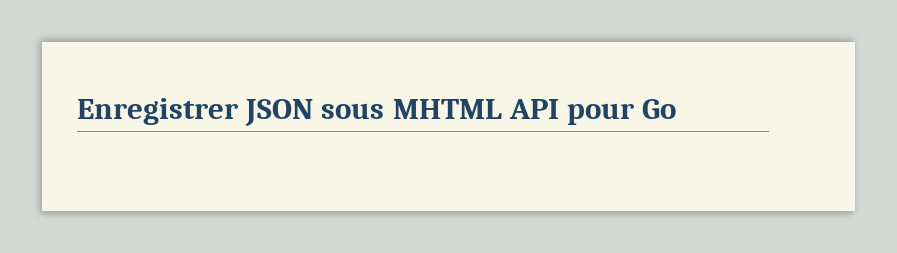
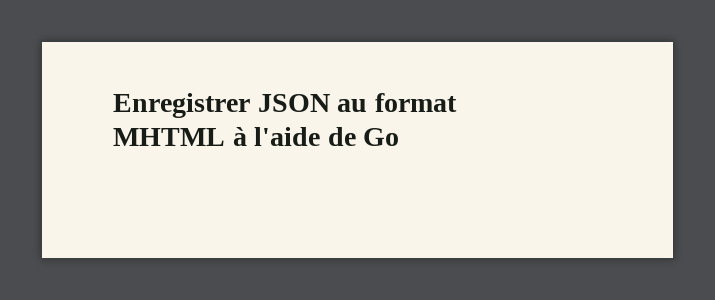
- Enregistrer JSON sous MHTML API pour Go
+ Enregistrer JSON au format MHTML à l'aide de Go

